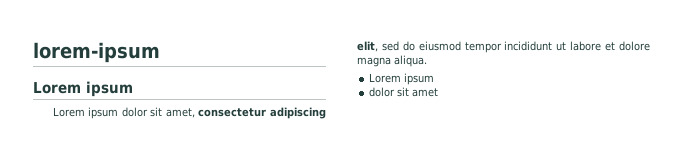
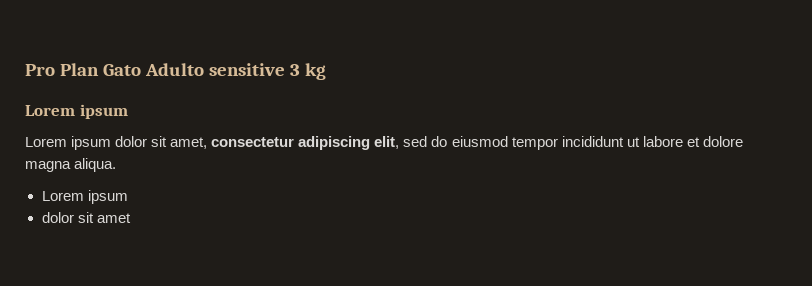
- lorem-ipsum
+ Pro Plan Gato Adulto sensitive 3 kg

